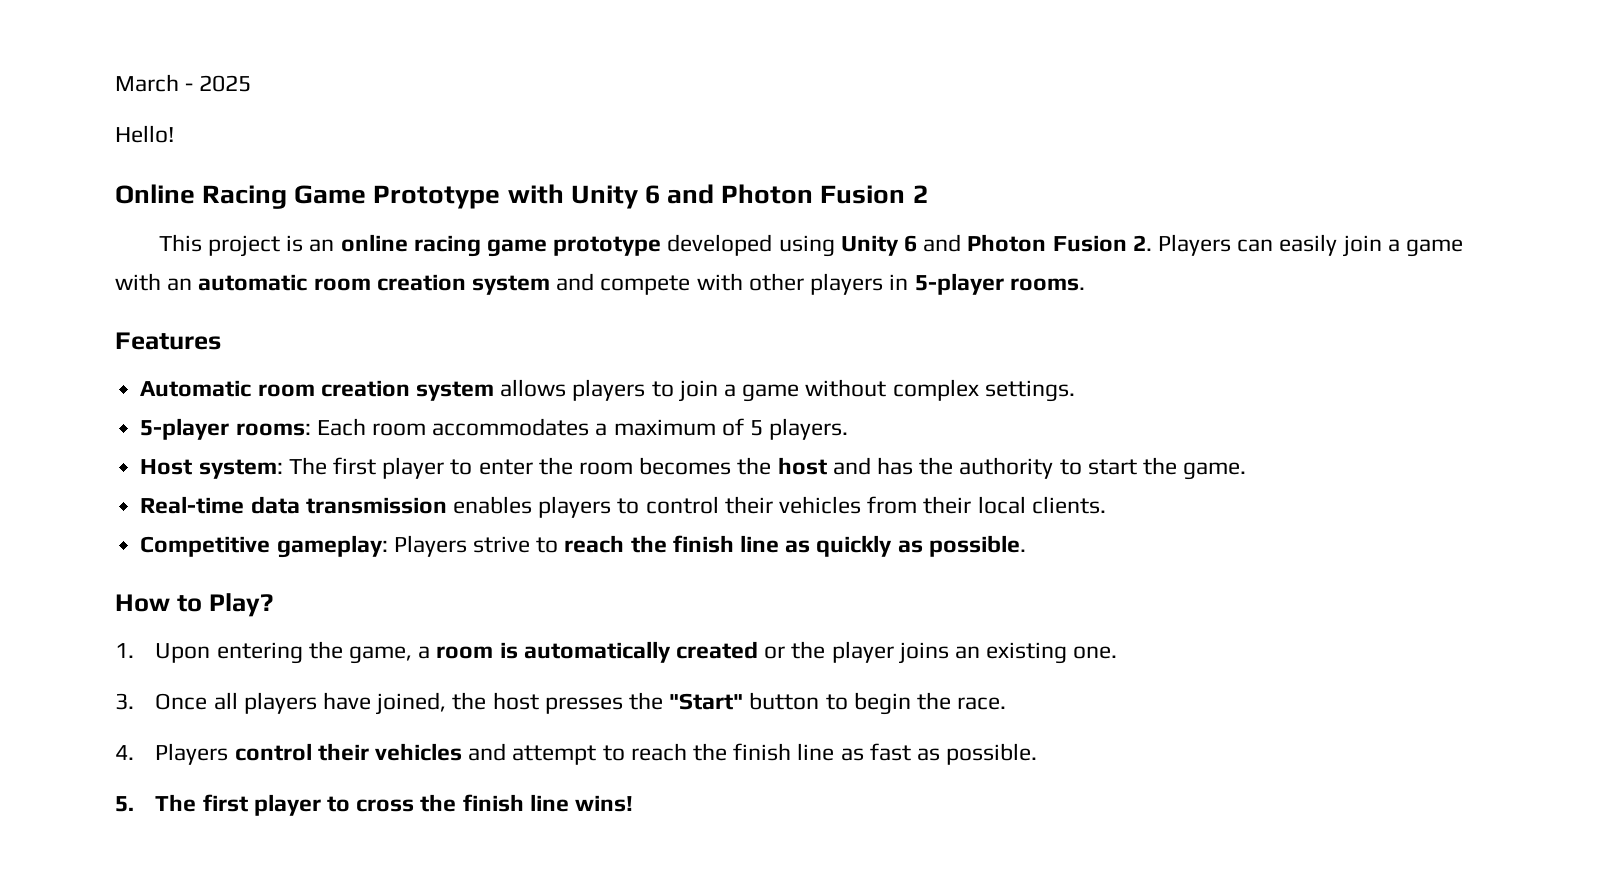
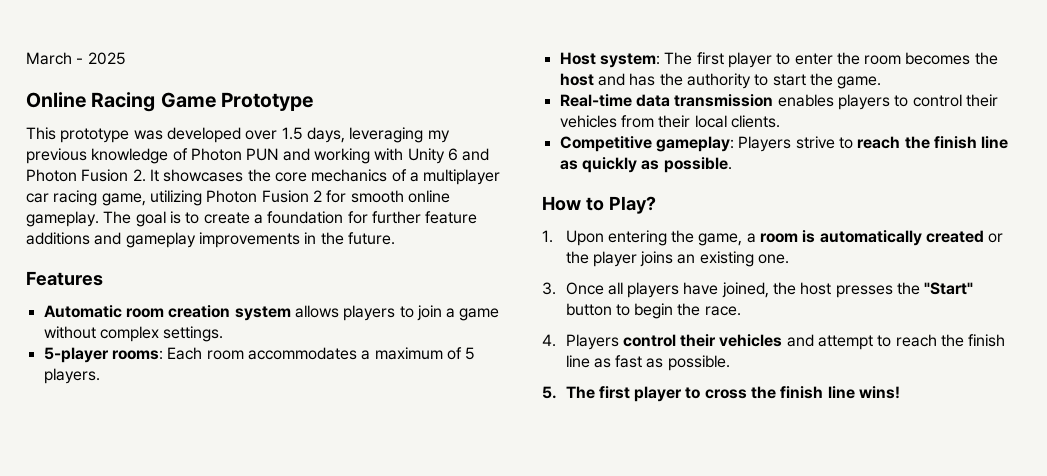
- Hello!
- Online Racing Game Prototype with Unity 6 and Photon Fusion 2
- This project is an online racing game prototype developed using Unity 6 and Photon Fusion 2. Players can easily join a game with an automatic room creation system and compete with other players in 5-player rooms.
+ Online Racing Game Prototype
+ This prototype was developed over 1.5 days, leveraging my previous knowledge of Photon PUN and working with Unity 6 and Photon Fusion 2. It showcases the core mechanics of a multiplayer car racing game, utilizing Photon Fusion 2 for smooth online gameplay. The goal is to create a foundation for further feature additions and gameplay improvements in the future.

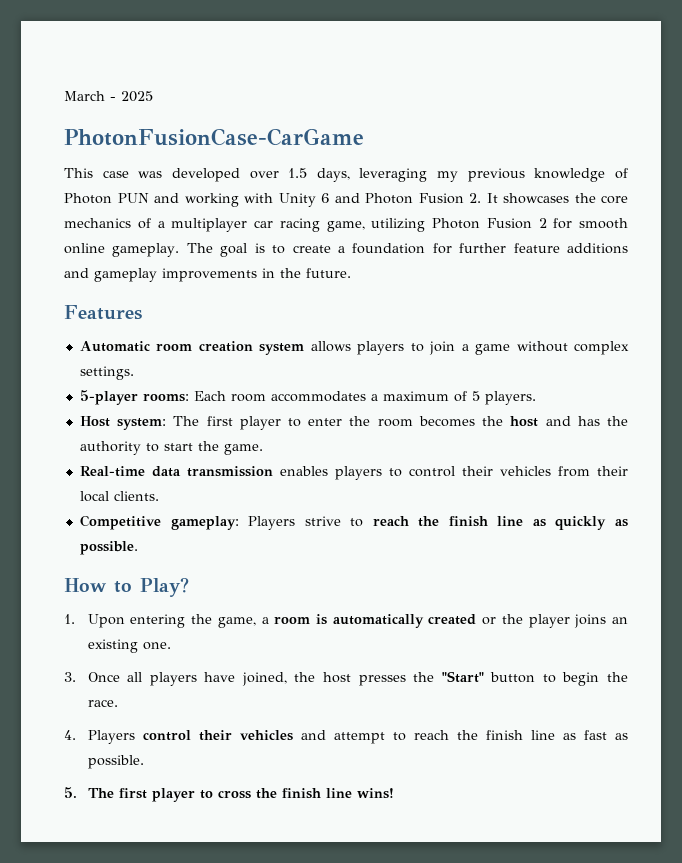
- Online Racing Game Prototype
+ PhotonFusionCase-CarGame
- This prototype was developed over 1.5 days, leveraging my previous knowledge of Photon PUN and working with Unity 6 and Photon Fusion 2. It showcases the core mechanics of a multiplayer car racing game, utilizing Photon Fusion 2 for smooth online gameplay.
+ This case was developed over 1.5 days, leveraging my previous knowledge of Photon PUN and working with Unity 6 and Photon Fusion 2. It showcases the core mechanics of a multiplayer car racing game, utilizing Photon Fusion 2 for smooth online gameplay.

